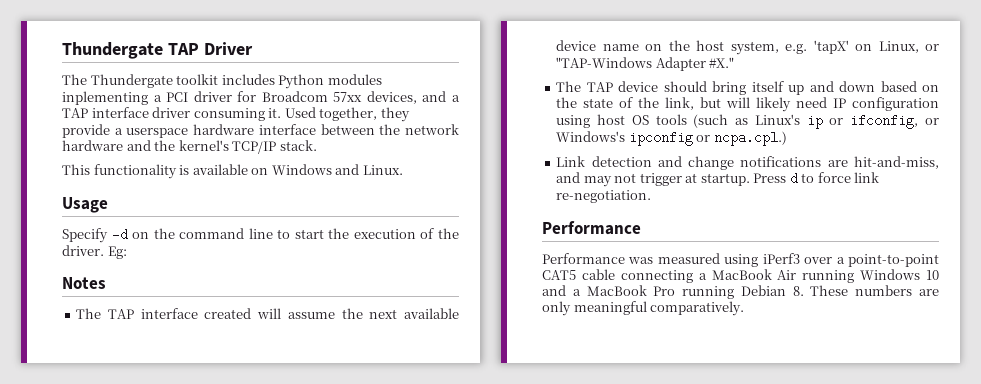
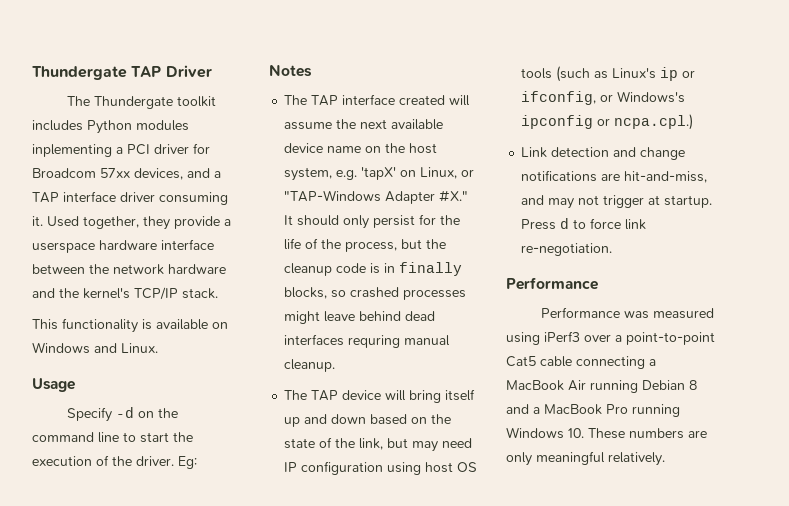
+ It should only persist for the life of the process, but the cleanup code is in finally blocks, so crashed processes might leave behind dead interfaces requring manual cleanup.
- The TAP device should bring itself up and down based on the state of the link, but will likely need IP configuration using host OS tools (such as Linux's ip or ifconfig, or Windows's ipconfig or ncpa.cpl.)
+ The TAP device will bring itself up and down based on the state of the link, but may need IP configuration using host OS tools (such as Linux's ip or ifconfig, or Windows's ipconfig or ncpa.cpl.)
- Performance was measured using iPerf3 over a point-to-point CAT5 cable connecting a MacBook Air running Windows 10 and a MacBook Pro running Debian 8. These numbers are only meaningful comparatively.
+ Performance was measured using iPerf3 over a point-to-point Cat5 cable connecting a MacBook Air running Debian 8 and a MacBook Pro running Windows 10. These numbers are only meaningful relatively.

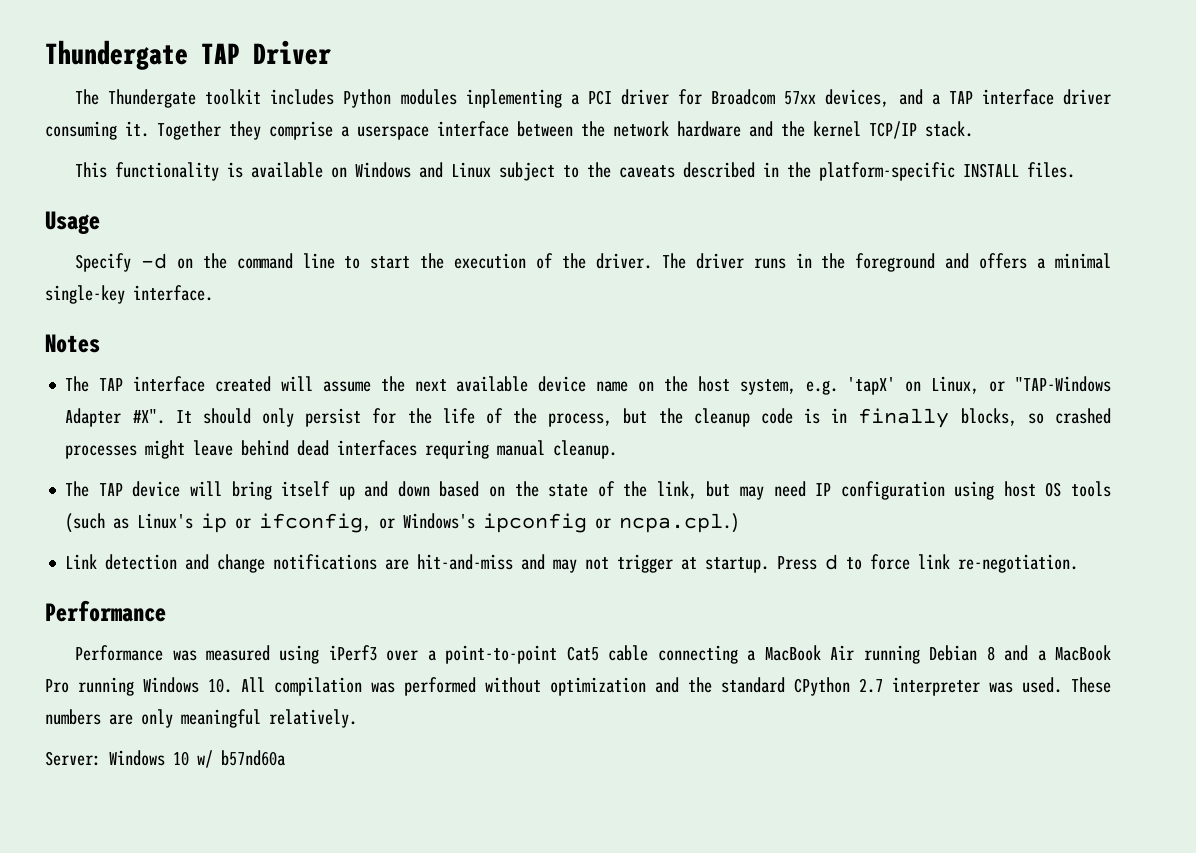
- Used together, they provide a userspace hardware interface between the network hardware and the kernel's TCP/IP stack.
+ Together they comprise a userspace interface between the network hardware and the kernel TCP/IP stack.
- This functionality is available on Windows and Linux.
+ This functionality is available on Windows and Linux subject to the caveats described in the platform-specific INSTALL files.
- Eg:
+ The driver runs in the foreground and offers a minimal single-key interface.
- The TAP interface created will assume the next available device name on the host system, e.g. 'tapX' on Linux, or "TAP-Windows Adapter #X."
+ The TAP interface created will assume the next available device name on the host system, e.g. 'tapX' on Linux, or "TAP-Windows Adapter #X".
- Link detection and change notifications are hit-and-miss, and may not trigger at startup.
+ Link detection and change notifications are hit-and-miss and may not trigger at startup.
- Performance was measured using iPerf3 over a point-to-point Cat5 cable connecting a MacBook Air running Debian 8 and a MacBook Pro running Windows 10. These numbers are only meaningful relatively.
+ Performance was measured using iPerf3 over a point-to-point Cat5 cable connecting a MacBook Air running Debian 8 and a MacBook Pro running Windows 10. All compilation was performed without optimization and the standard CPython 2.7 interpreter was used. These numbers are only meaningful relatively.
+ Server: Windows 10 w/ b57nd60a

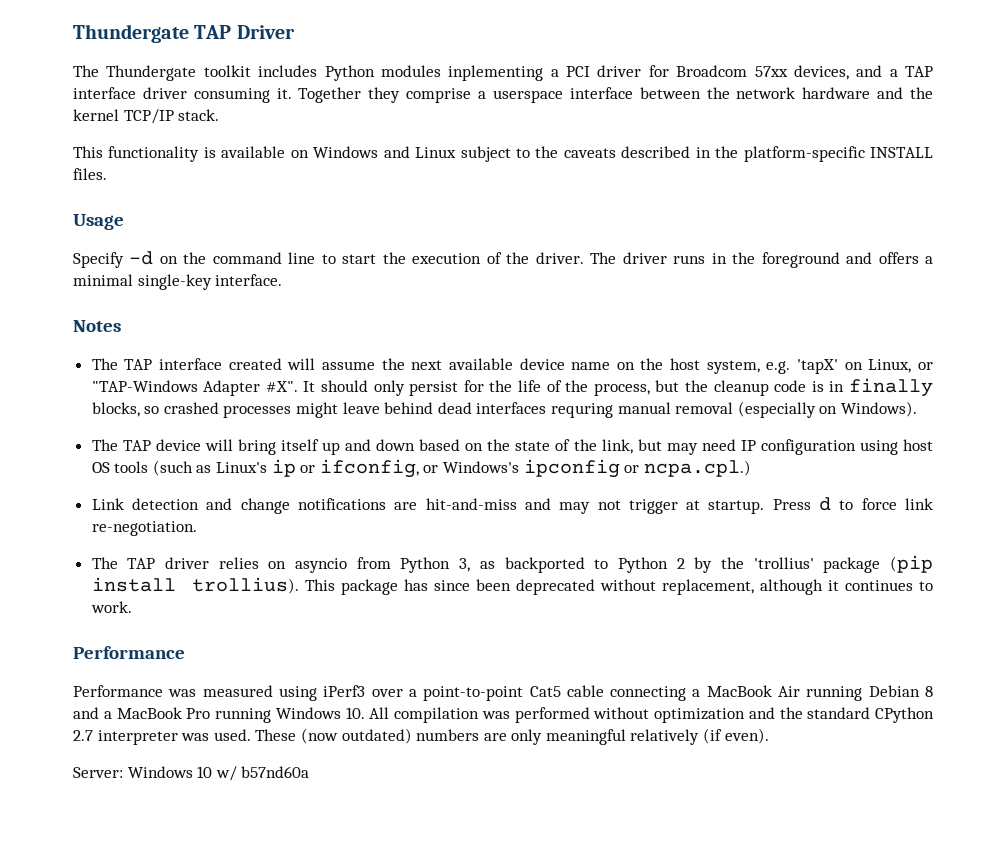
- It should only persist for the life of the process, but the cleanup code is in finally blocks, so crashed processes might leave behind dead interfaces requring manual cleanup.
+ It should only persist for the life of the process, but the cleanup code is in finally blocks, so crashed processes might leave behind dead interfaces requring manual removal (especially on Windows).
+ The TAP driver relies on asyncio from Python 3, as backported to Python 2 by the 'trollius' package (pip install trollius). This package has since been deprecated without replacement, although it continues to work.
- These numbers are only meaningful relatively.
+ These (now outdated) numbers are only meaningful relatively (if even).

